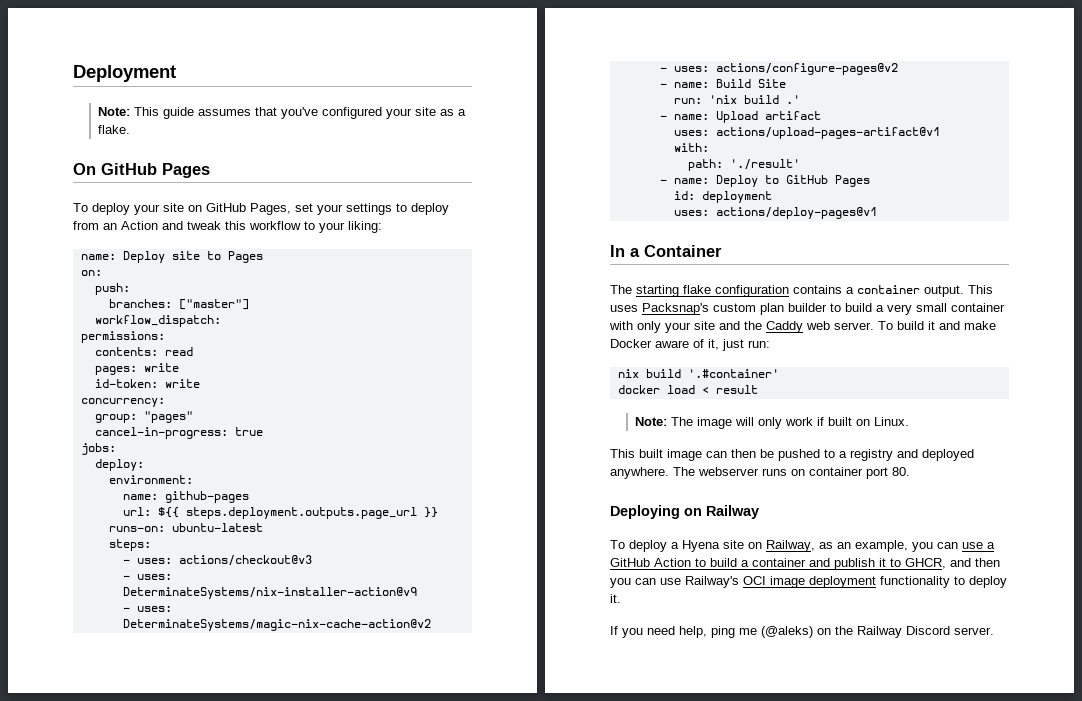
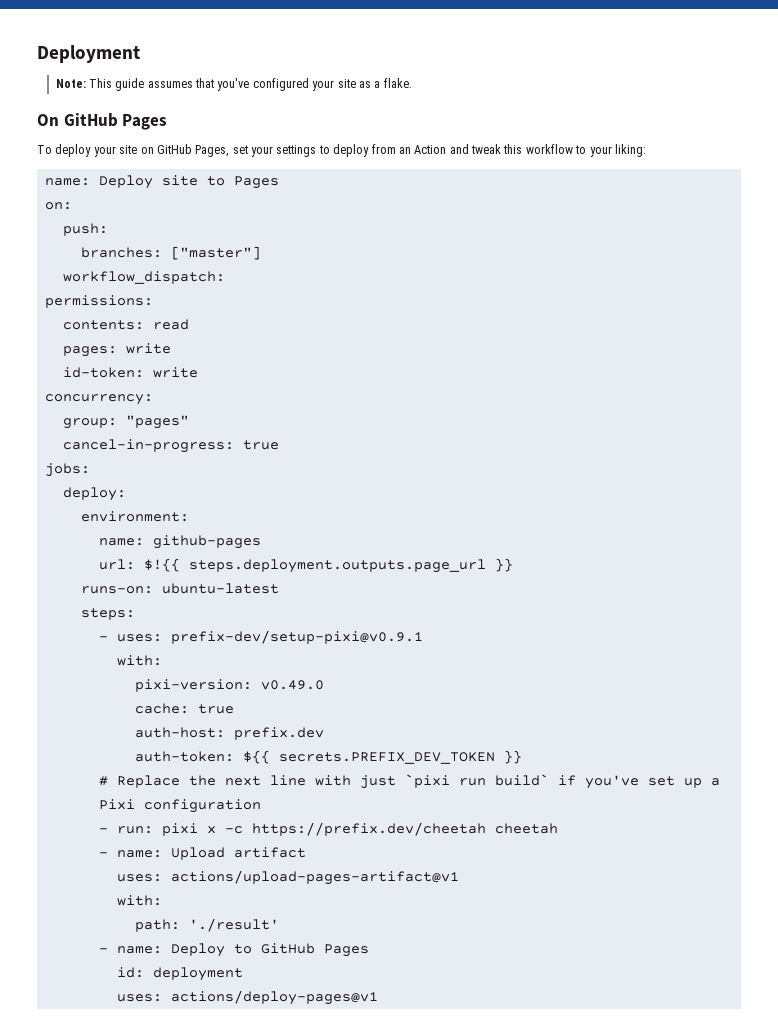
- url: ${{ steps.deployment.outputs.page_url }}
+ url: $!{{ steps.deployment.outputs.page_url }}
- - uses: actions/checkout@v3
- - uses: DeterminateSystems/nix-installer-action@v9
- - uses: DeterminateSystems/magic-nix-cache-action@v2
- - uses: actions/configure-pages@v2
- - name: Build Site
- run: 'nix build .'
+ - uses: prefix-dev/setup-pixi@v0.9.1
+ with:
+ pixi-version: v0.49.0
+ cache: true
+ auth-host: prefix.dev
+ auth-token: ${{ secrets.PREFIX_DEV_TOKEN }}
+ # Replace the next line with just `pixi run build` if you've set up a Pixi configuration
+ - run: pixi x -c https://prefix.dev/cheetah cheetah
- In a Container
- The starting flake configuration contains a container output. This uses Packsnap's custom plan builder to build a very small container with only your site and the Caddy web server. To build it and make Docker aware of it, just run:
- nix build '.#container'
- docker load < result
- Note: The image will only work if built on Linux.
- This built image can then be pushed to a registry and deployed anywhere. The webserver runs on container port 80.
- Deploying on Railway
- To deploy a Hyena site on Railway, as an example, you can use a GitHub Action to build a container and publish it to GHCR, and then you can use Railway's OCI image deployment functionality to deploy it.
- If you need help, ping me (@aleks) on the Railway Discord server.

